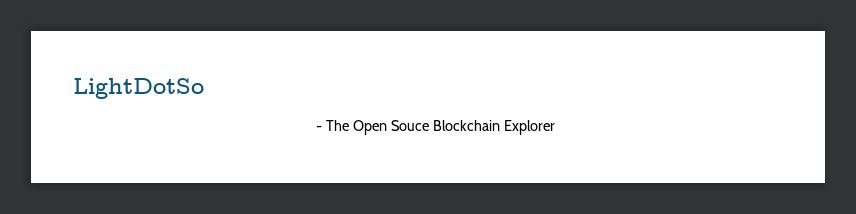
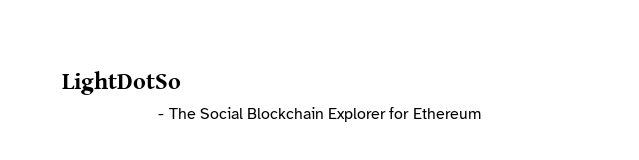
- - The Open Souce Blockchain Explorer
+ - The Social Blockchain Explorer for Ethereum

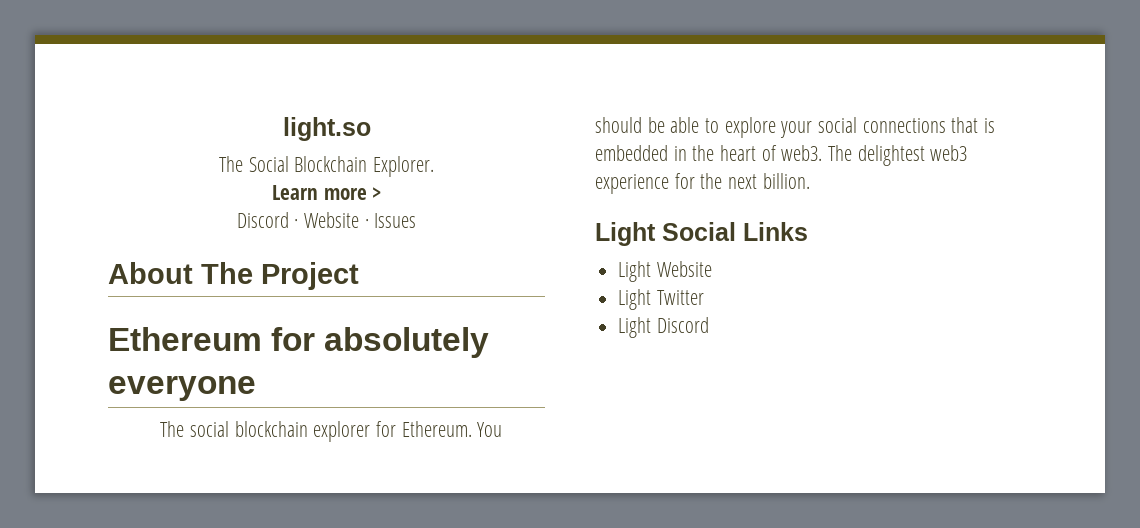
- LightDotSo
- - The Social Blockchain Explorer for Ethereum
+ light.so
+ The Social Blockchain Explorer.
+ Learn more >
+ Discord · Website · Issues
+ About The Project
+ Ethereum for absolutely everyone
+ The social blockchain explorer for Ethereum. You should be able to explore your social connections that is embedded in the heart of web3. The delightest web3 experience for the next billion.
+ Light Social Links
+ Light Website
+ Light Twitter
+ Light Discord

